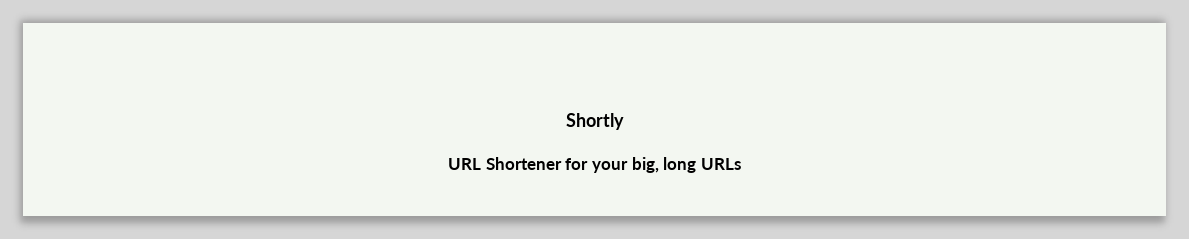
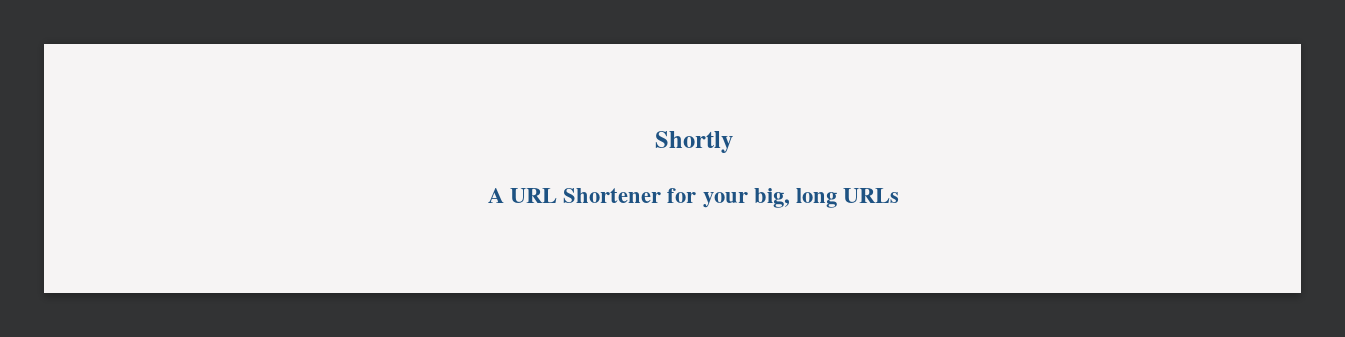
- URL Shortener for your big, long URLs
+ A URL Shortener for your big, long URLs

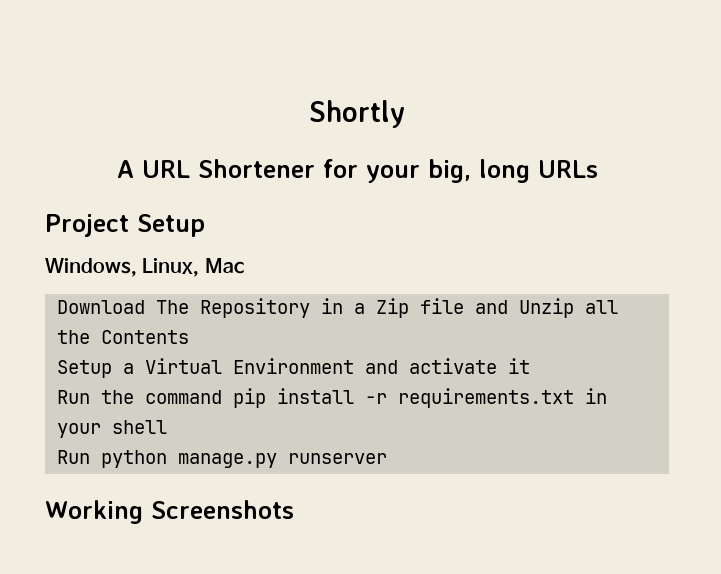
+ Project Setup
+ Windows, Linux, Mac
+ Download The Repository in a Zip file and Unzip all the Contents
+ Setup a Virtual Environment and activate it
+ Run the command pip install -r requirements.txt in your shell
+ Run python manage.py runserver
+ Working Screenshots

